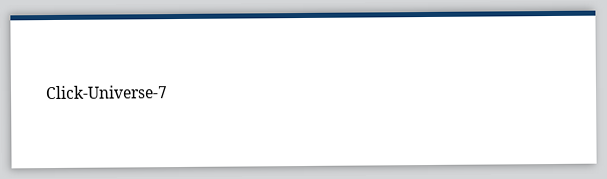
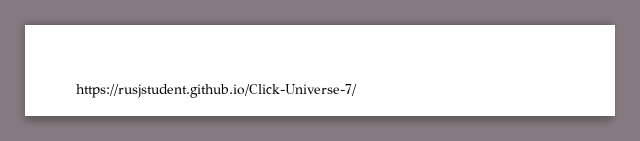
- Click-Universe-7
+ https://rusjstudent.github.io/Click-Universe-7/

